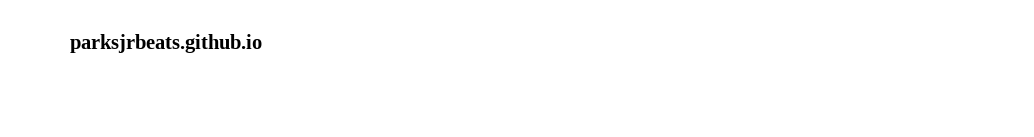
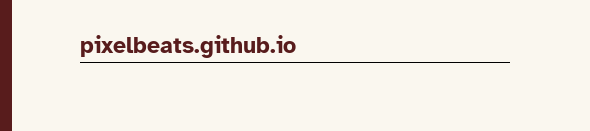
- parksjrbeats.github.io
+ pixelbeats.github.io

